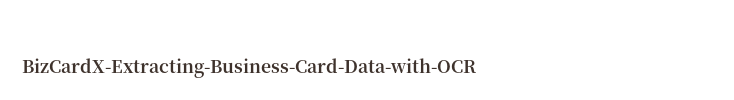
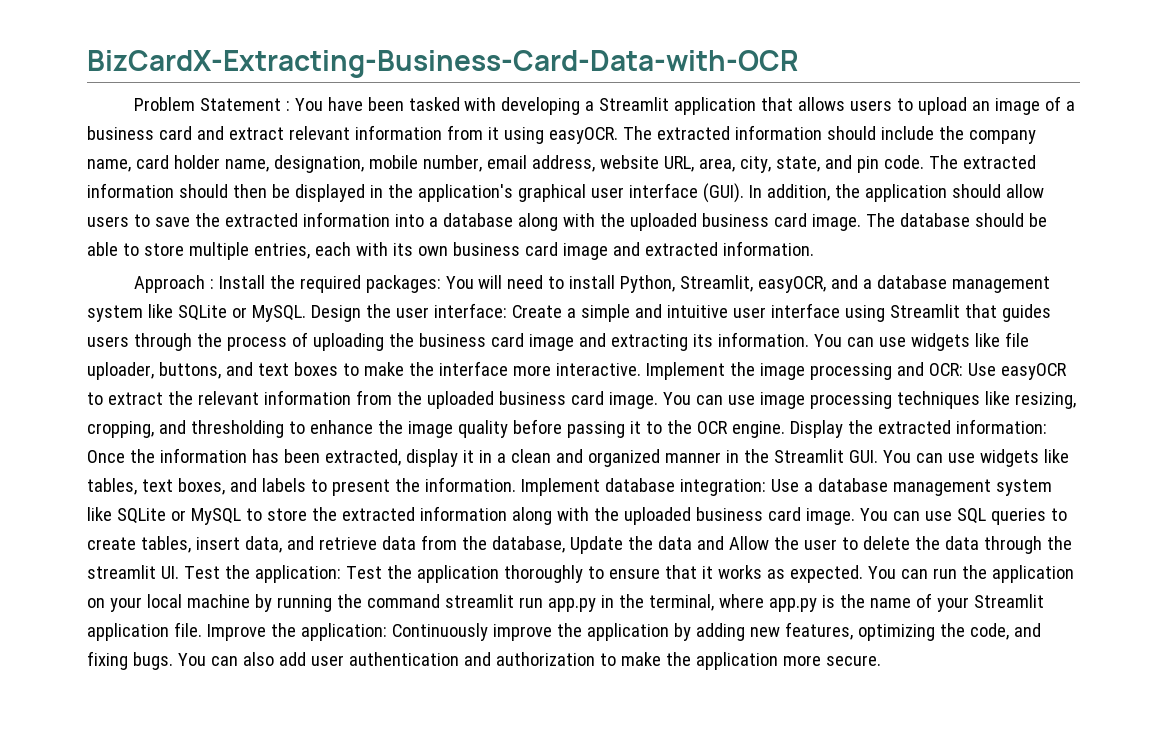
+ Problem Statement : You have been tasked with developing a Streamlit application that allows users to upload an image of a business card and extract relevant information from it using easyOCR. The extracted information should include the company name, card holder name, designation, mobile number, email address, website URL, area, city, state, and pin code. The extracted information should then be displayed in the application's graphical user interface (GUI). In addition, the application should allow users to save the extracted information into a database along with the uploaded business card image. The database should be able to store multiple entries, each with its own business card image and extracted information.
+ Approach : Install the required packages: You will need to install Python, Streamlit, easyOCR, and a database management system like SQLite or MySQL. Design the user interface: Create a simple and intuitive user interface using Streamlit that guides users through the process of uploading the business card image and extracting its information. You can use widgets like file uploader, buttons, and text boxes to make the interface more interactive. Implement the image processing and OCR: Use easyOCR to extract the relevant information from the uploaded business card image. You can use image processing techniques like resizing, cropping, and thresholding to enhance the image quality before passing it to the OCR engine. Display the extracted information: Once the information has been extracted, display it in a clean and organized manner in the Streamlit GUI. You can use widgets like tables, text boxes, and labels to present the information. Implement database integration: Use a database management system like SQLite or MySQL to store the extracted information along with the uploaded business card image. You can use SQL queries to create tables, insert data, and retrieve data from the database, Update the data and Allow the user to delete the data through the streamlit UI. Test the application: Test the application thoroughly to ensure that it works as expected. You can run the application on your local machine by running the command streamlit run app.py in the terminal, where app.py is the name of your Streamlit application file. Improve the application: Continuously improve the application by adding new features, optimizing the code, and fixing bugs. You can also add user authentication and authorization to make the application more secure.

